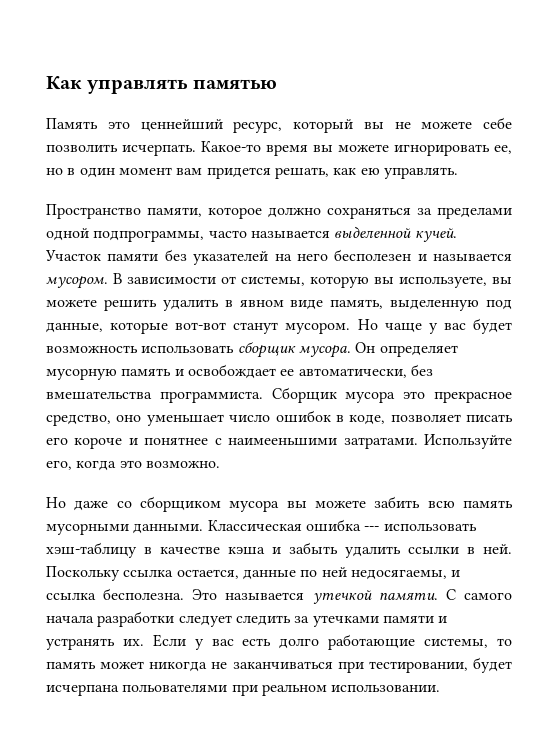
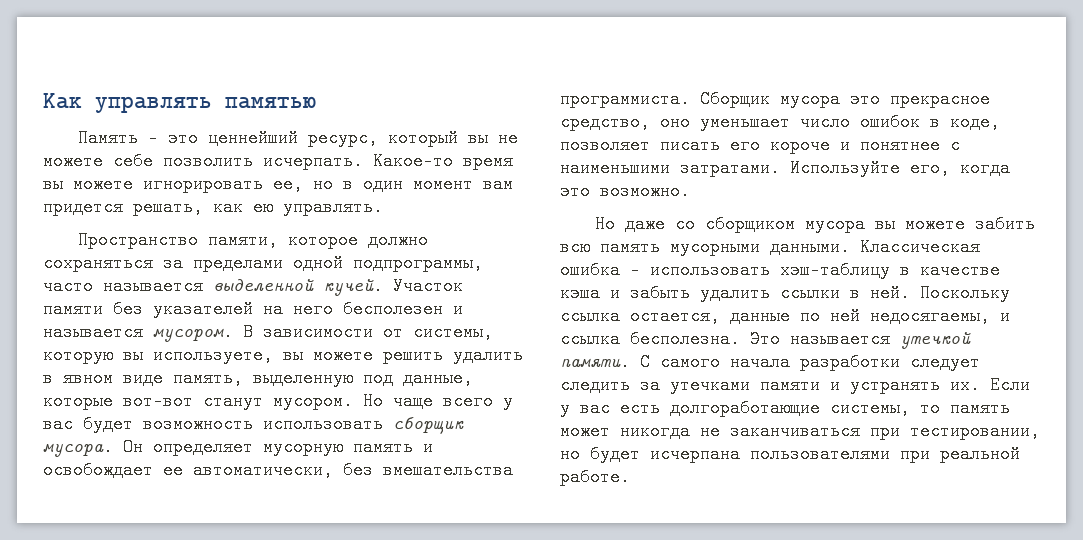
- Память это ценнейший ресурс, который вы не можете себе позволить исчерпать.
+ Память - это ценнейший ресурс, который вы не можете себе позволить исчерпать.
- Но чаще у вас будет возможность использовать сборщик мусора.
+ Но чаще всего у вас будет возможность использовать сборщик мусора.
- Сборщик мусора это прекрасное средство, оно уменьшает число ошибок в коде, позволяет писать его короче и понятнее с наимееньшими затратами.
+ Сборщик мусора это прекрасное средство, оно уменьшает число ошибок в коде, позволяет писать его короче и понятнее с наименьшими затратами.
- Классическая ошибка --- использовать хэш-таблицу в качестве кэша и забыть удалить ссылки в ней.
+ Классическая ошибка - использовать хэш-таблицу в качестве кэша и забыть удалить ссылки в ней.
- Если у вас есть долго работающие системы, то память может никогда не заканчиваться при тестировании, будет исчерпана польователями при реальном использовании.
+ Если у вас есть долгоработающие системы, то память может никогда не заканчиваться при тестировании, но будет исчерпана пользователями при реальной работе.

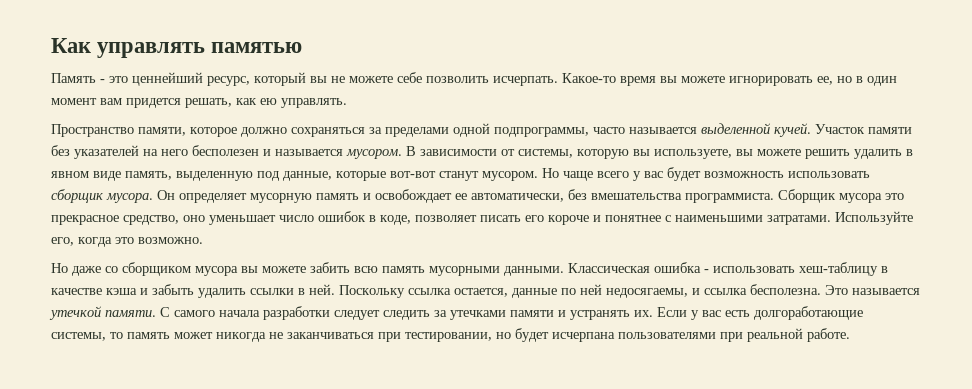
- Классическая ошибка - использовать хэш-таблицу в качестве кэша и забыть удалить ссылки в ней.
+ Классическая ошибка - использовать хеш-таблицу в качестве кэша и забыть удалить ссылки в ней.

